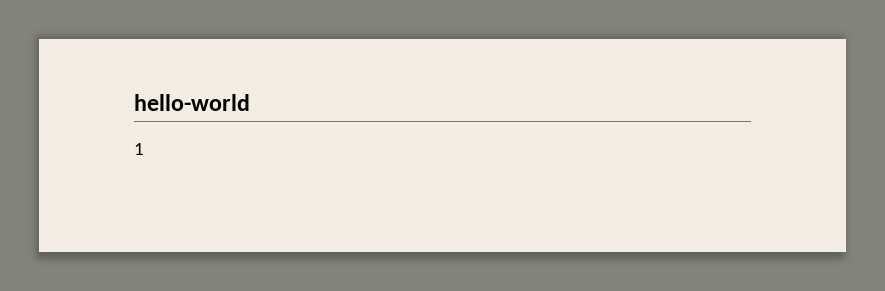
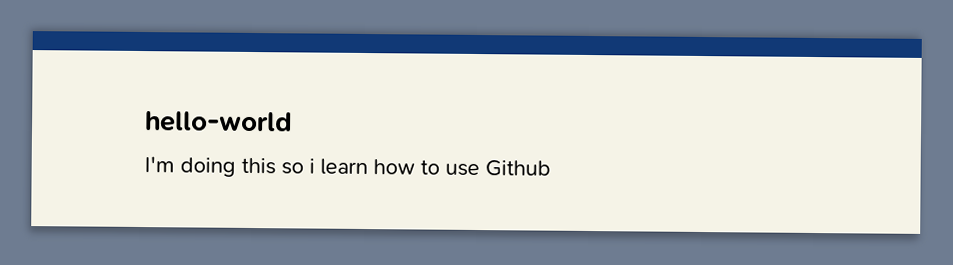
- 1
+ I'm doing this so i learn how to use Github

